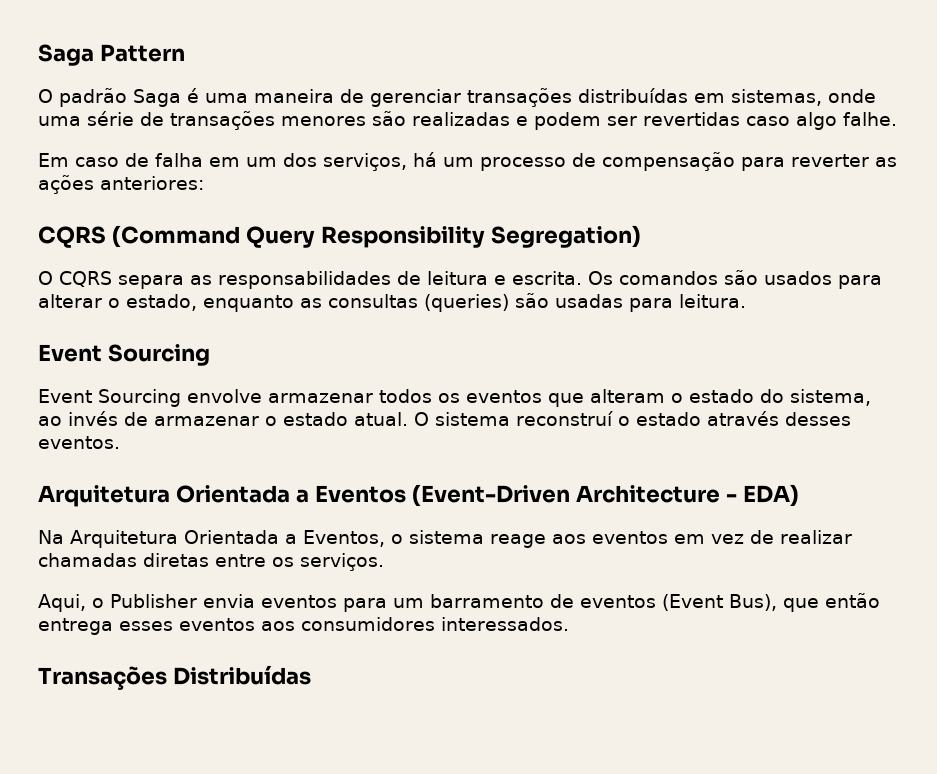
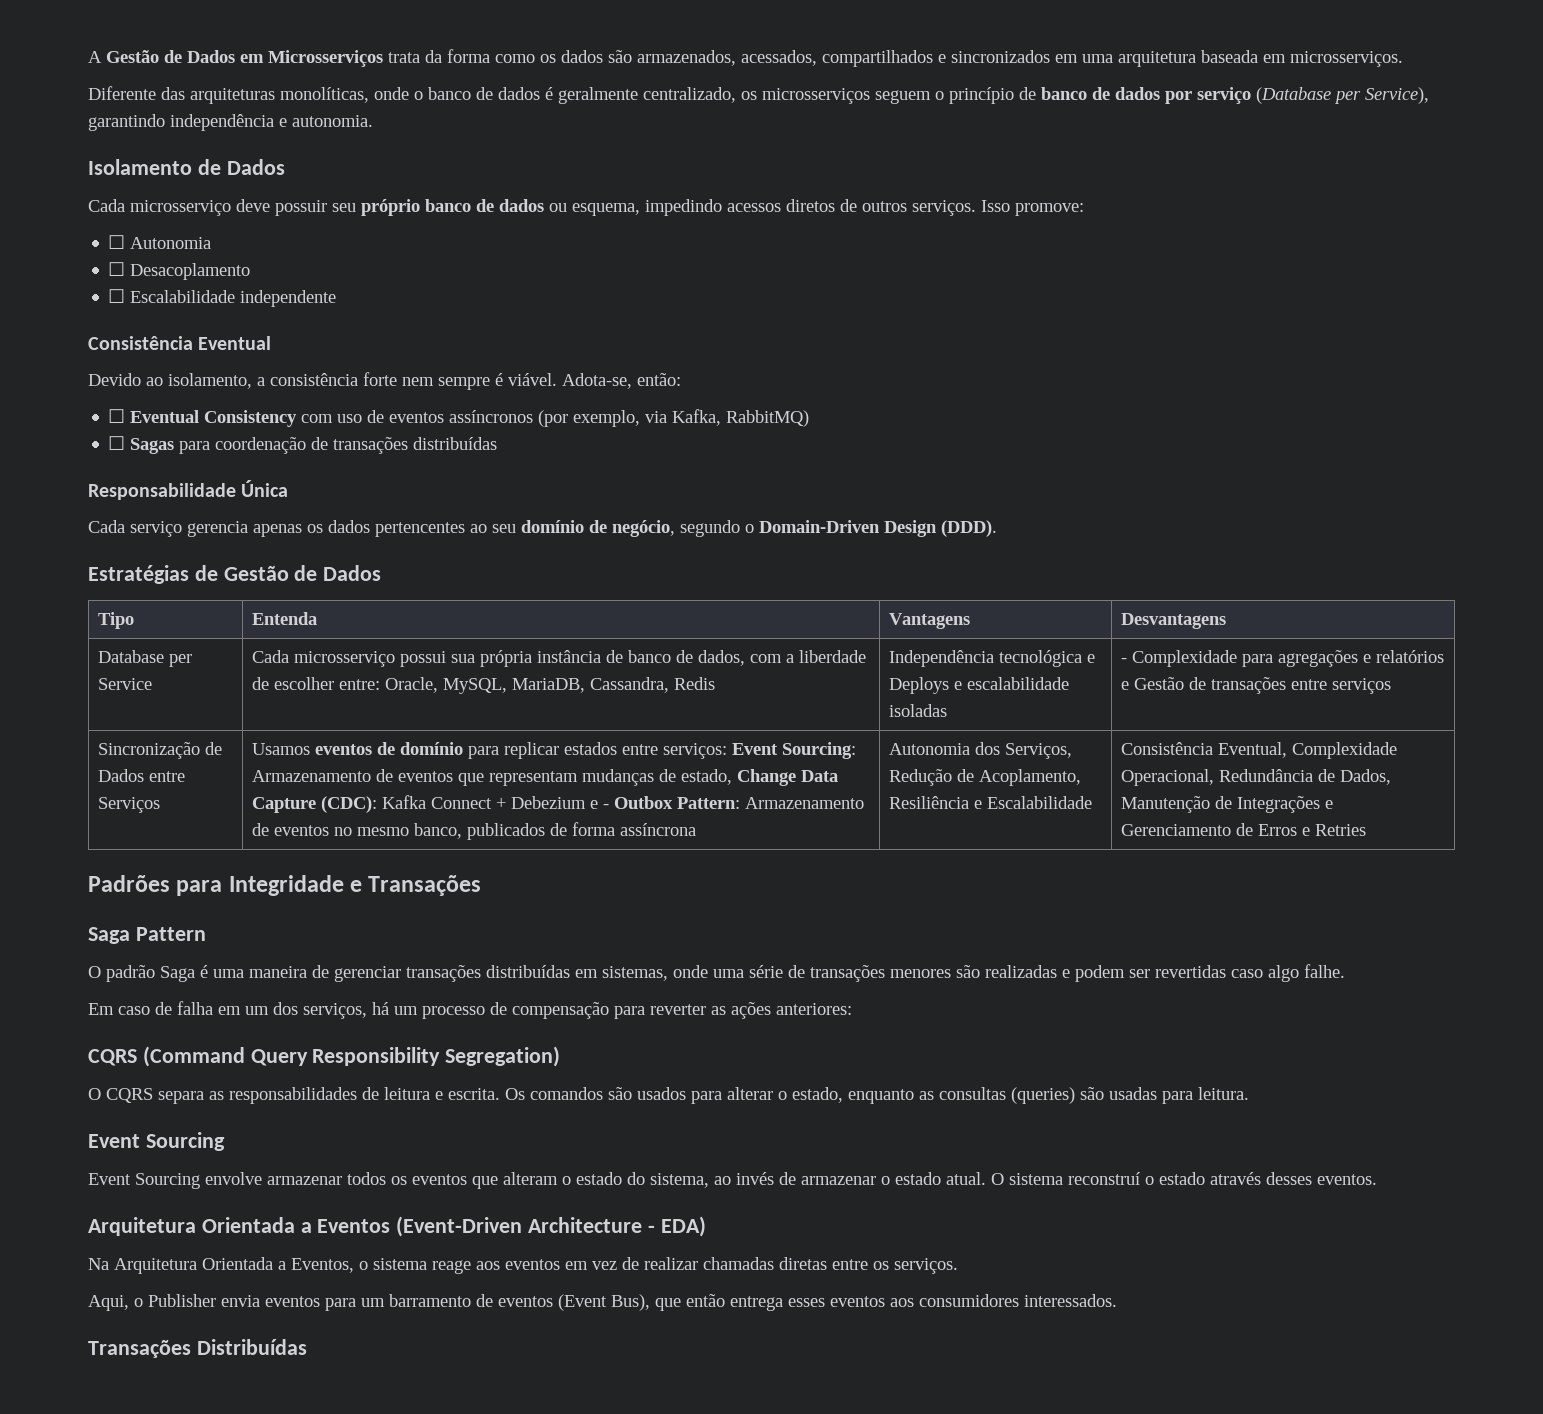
+ A Gestão de Dados em Microsserviços trata da forma como os dados são armazenados, acessados, compartilhados e sincronizados em uma arquitetura baseada em microsserviços.
+ Diferente das arquiteturas monolíticas, onde o banco de dados é geralmente centralizado, os microsserviços seguem o princípio de banco de dados por serviço (Database per Service), garantindo independência e autonomia.
+ Isolamento de Dados
+ Cada microsserviço deve possuir seu próprio banco de dados ou esquema, impedindo acessos diretos de outros serviços. Isso promove:
+ ☐ Autonomia
+ ☐ Desacoplamento
+ ☐ Escalabilidade independente
+ Consistência Eventual
+ Devido ao isolamento, a consistência forte nem sempre é viável. Adota-se, então:
+ ☐ Eventual Consistency com uso de eventos assíncronos (por exemplo, via Kafka, RabbitMQ)
+ ☐ Sagas para coordenação de transações distribuídas
+ Responsabilidade Única
+ Cada serviço gerencia apenas os dados pertencentes ao seu domínio de negócio, segundo o Domain-Driven Design (DDD).
+ Estratégias de Gestão de Dados
+ Tipo | Entenda | Vantagens | Desvantagens
+ Database per Service | Cada microsserviço possui sua própria instância de banco de dados, com a liberdade de escolher entre: Oracle, MySQL, MariaDB, Cassandra, Redis | Independência tecnológica e Deploys e escalabilidade isoladas | - Complexidade para agregações e relatórios e Gestão de transações entre serviços
+ Sincronização de Dados entre Serviços | Usamos eventos de domínio para replicar estados entre serviços: Event Sourcing: Armazenamento de eventos que representam mudanças de estado, Change Data Capture (CDC): Kafka Connect + Debezium e - Outbox Pattern: Armazenamento de eventos no mesmo banco, publicados de forma assíncrona | Autonomia dos Serviços, Redução de Acoplamento, Resiliência e Escalabilidade | Consistência Eventual, Complexidade Operacional, Redundância de Dados, Manutenção de Integrações e Gerenciamento de Erros e Retries
+ Padrões para Integridade e Transações

